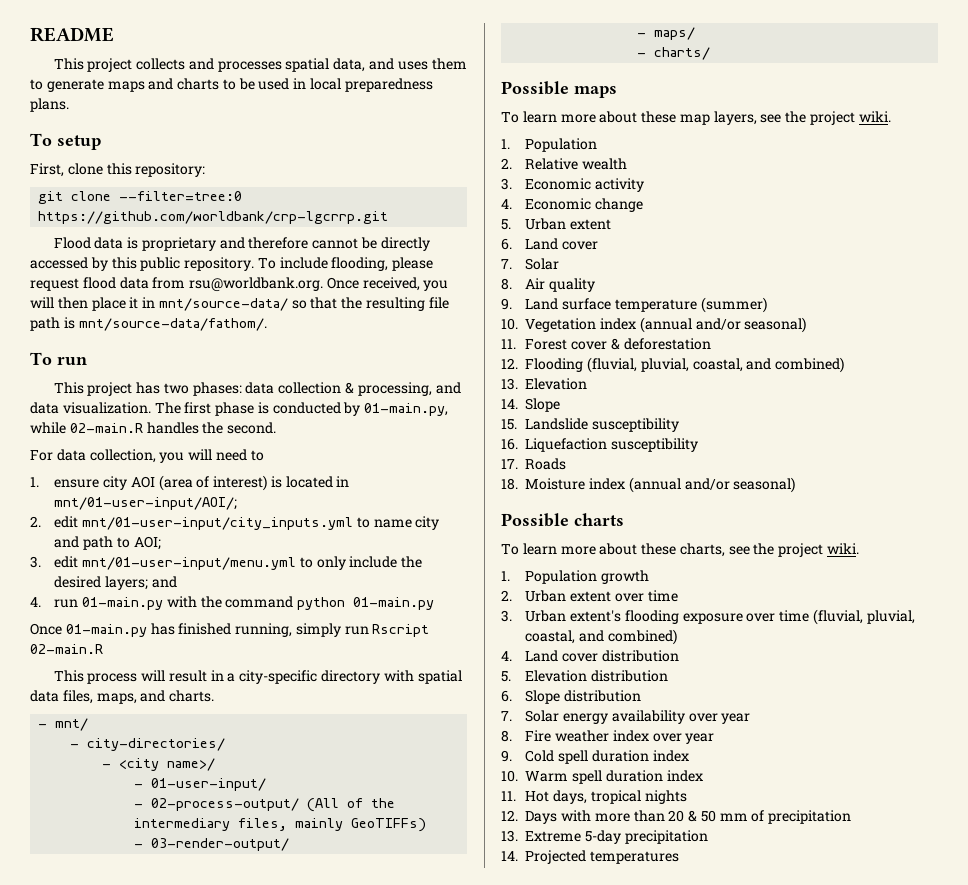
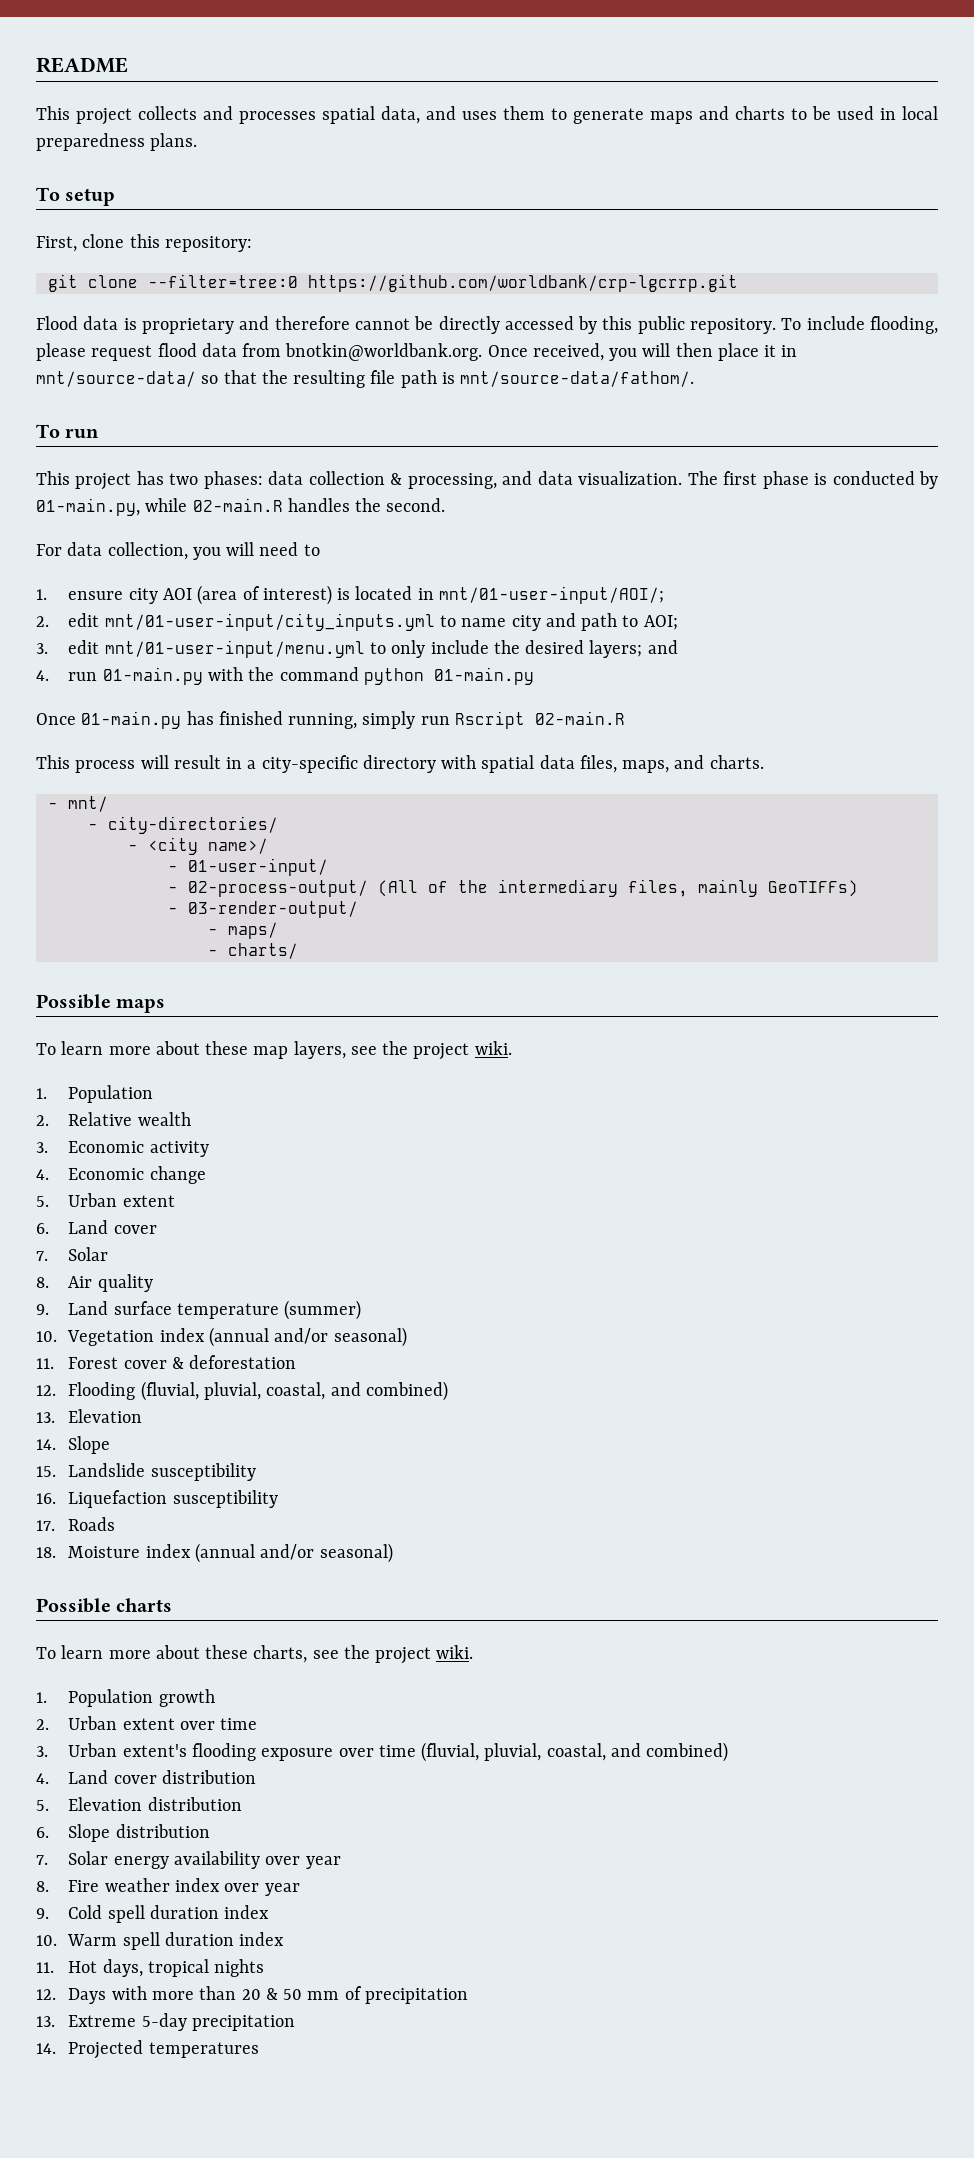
- To include flooding, please request flood data from rsu@worldbank.org. Once received, you will then place it in mnt/source-data/ so that the resulting file path is mnt/source-data/fathom/.
+ To include flooding, please request flood data from bnotkin@worldbank.org. Once received, you will then place it in mnt/source-data/ so that the resulting file path is mnt/source-data/fathom/.

